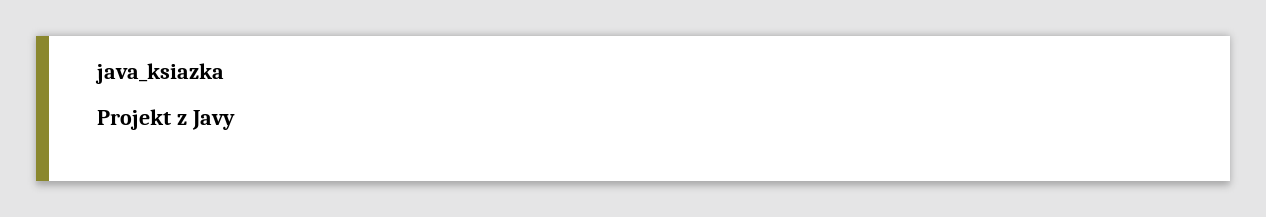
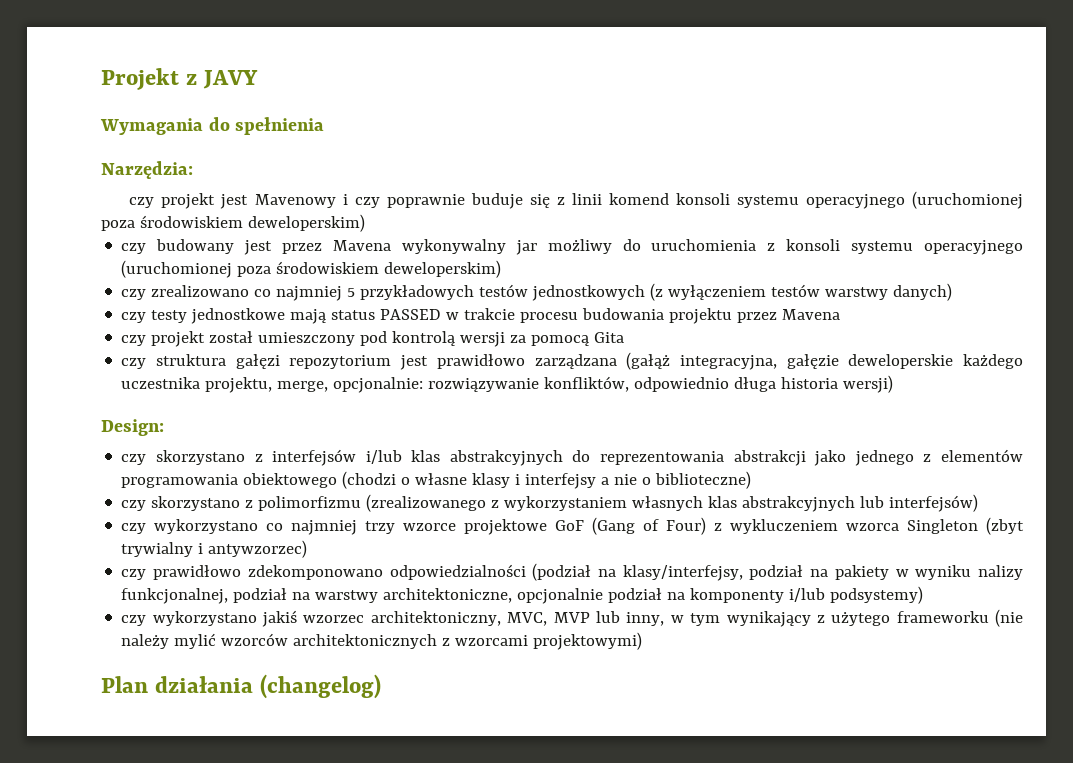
- java_ksiazka
- Projekt z Javy
+ Projekt z JAVY
+ Wymagania do spełnienia
+ Narzędzia:
+ czy projekt jest Mavenowy i czy poprawnie buduje się z linii komend konsoli systemu operacyjnego (uruchomionej poza środowiskiem deweloperskim)
+ czy budowany jest przez Mavena wykonywalny jar możliwy do uruchomienia z konsoli systemu operacyjnego (uruchomionej poza środowiskiem deweloperskim)
+ czy zrealizowano co najmniej 5 przykładowych testów jednostkowych (z wyłączeniem testów warstwy danych)
+ czy testy jednostkowe mają status PASSED w trakcie procesu budowania projektu przez Mavena
+ czy projekt został umieszczony pod kontrolą wersji za pomocą Gita
+ czy struktura gałęzi repozytorium jest prawidłowo zarządzana (gałąż integracyjna, gałęzie deweloperskie każdego uczestnika projektu, merge, opcjonalnie: rozwiązywanie konfliktów, odpowiednio długa historia wersji)
+ Design:
+ czy skorzystano z interfejsów i/lub klas abstrakcyjnych do reprezentowania abstrakcji jako jednego z elementów programowania obiektowego (chodzi o własne klasy i interfejsy a nie o biblioteczne)
+ czy skorzystano z polimorfizmu (zrealizowanego z wykorzystaniem własnych klas abstrakcyjnych lub interfejsów)
+ czy wykorzystano co najmniej trzy wzorce projektowe GoF (Gang of Four) z wykluczeniem wzorca Singleton (zbyt trywialny i antywzorzec)
+ czy prawidłowo zdekomponowano odpowiedzialności (podział na klasy/interfejsy, podział na pakiety w wyniku nalizy funkcjonalnej, podział na warstwy architektoniczne, opcjonalnie podział na komponenty i/lub podsystemy)
+ czy wykorzystano jakiś wzorzec architektoniczny, MVC, MVP lub inny, w tym wynikający z użytego frameworku (nie należy mylić wzorców architektonicznych z wzorcami projektowymi)
+ Plan działania (changelog)

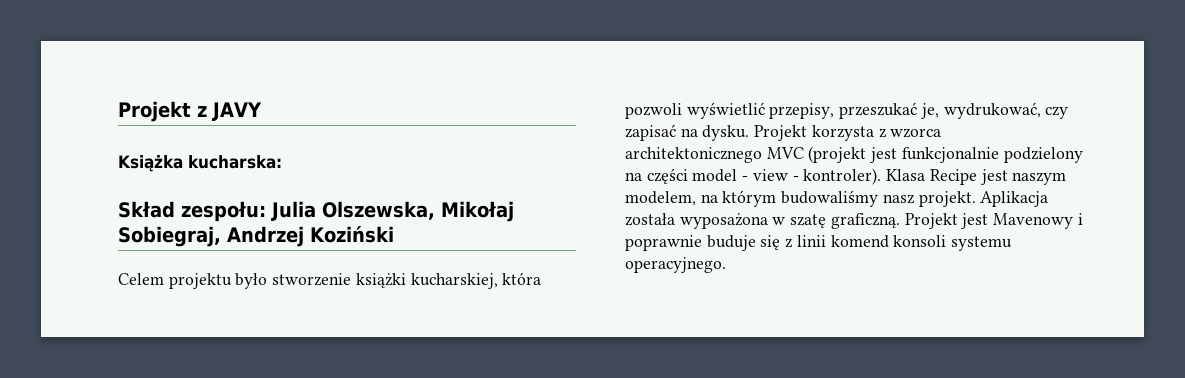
- Wymagania do spełnienia
- Narzędzia:
- czy projekt jest Mavenowy i czy poprawnie buduje się z linii komend konsoli systemu operacyjnego (uruchomionej poza środowiskiem deweloperskim)
- czy budowany jest przez Mavena wykonywalny jar możliwy do uruchomienia z konsoli systemu operacyjnego (uruchomionej poza środowiskiem deweloperskim)
- czy zrealizowano co najmniej 5 przykładowych testów jednostkowych (z wyłączeniem testów warstwy danych)
- czy testy jednostkowe mają status PASSED w trakcie procesu budowania projektu przez Mavena
- czy projekt został umieszczony pod kontrolą wersji za pomocą Gita
- czy struktura gałęzi repozytorium jest prawidłowo zarządzana (gałąż integracyjna, gałęzie deweloperskie każdego uczestnika projektu, merge, opcjonalnie: rozwiązywanie konfliktów, odpowiednio długa historia wersji)
- Design:
- czy skorzystano z interfejsów i/lub klas abstrakcyjnych do reprezentowania abstrakcji jako jednego z elementów programowania obiektowego (chodzi o własne klasy i interfejsy a nie o biblioteczne)
- czy skorzystano z polimorfizmu (zrealizowanego z wykorzystaniem własnych klas abstrakcyjnych lub interfejsów)
- czy wykorzystano co najmniej trzy wzorce projektowe GoF (Gang of Four) z wykluczeniem wzorca Singleton (zbyt trywialny i antywzorzec)
- czy prawidłowo zdekomponowano odpowiedzialności (podział na klasy/interfejsy, podział na pakiety w wyniku nalizy funkcjonalnej, podział na warstwy architektoniczne, opcjonalnie podział na komponenty i/lub podsystemy)
- czy wykorzystano jakiś wzorzec architektoniczny, MVC, MVP lub inny, w tym wynikający z użytego frameworku (nie należy mylić wzorców architektonicznych z wzorcami projektowymi)
- Plan działania (changelog)
+ Książka kucharska:
+ Skład zespołu: Julia Olszewska, Mikołaj Sobiegraj, Andrzej Koziński
+ Celem projektu było stworzenie książki kucharskiej, która pozwoli wyświetlić przepisy, przeszukać je, wydrukować, czy zapisać na dysku. Projekt korzysta z wzorca architektonicznego MVC (projekt jest funkcjonalnie podzielony na części model - view - kontroler). Klasa Recipe jest naszym modelem, na którym budowaliśmy nasz projekt. Aplikacja została wyposażona w szatę graficzną. Projekt jest Mavenowy i poprawnie buduje się z linii komend konsoli systemu operacyjnego.

